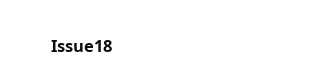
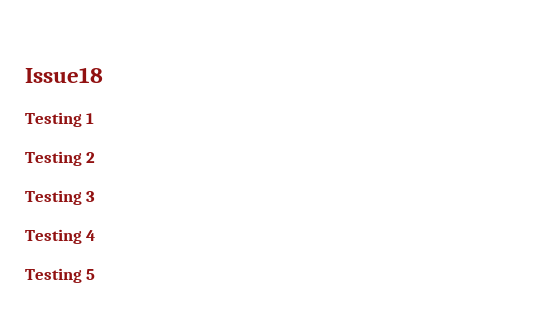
+ Testing 1
+ Testing 2
+ Testing 3
+ Testing 4
+ Testing 5

